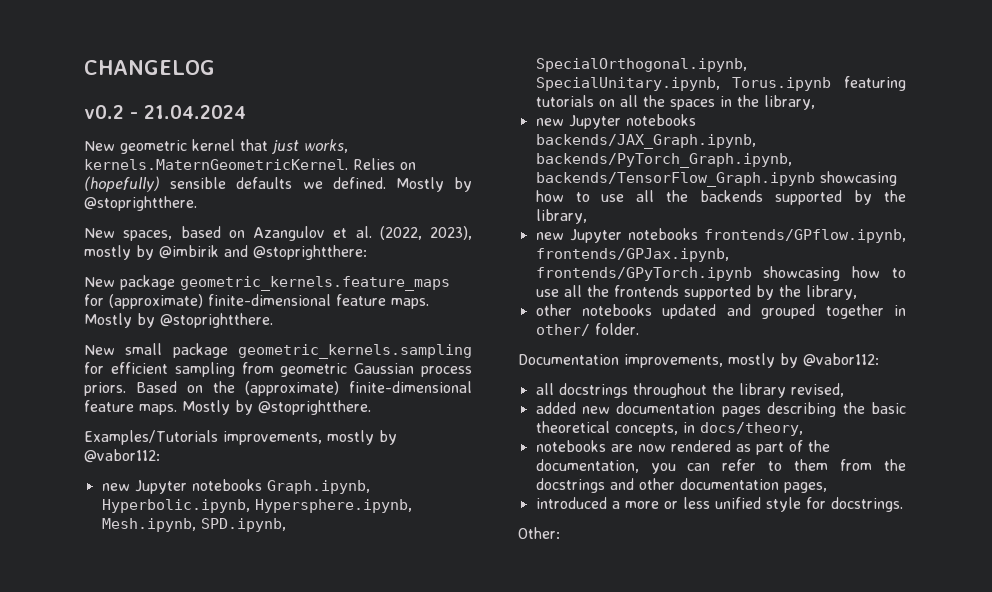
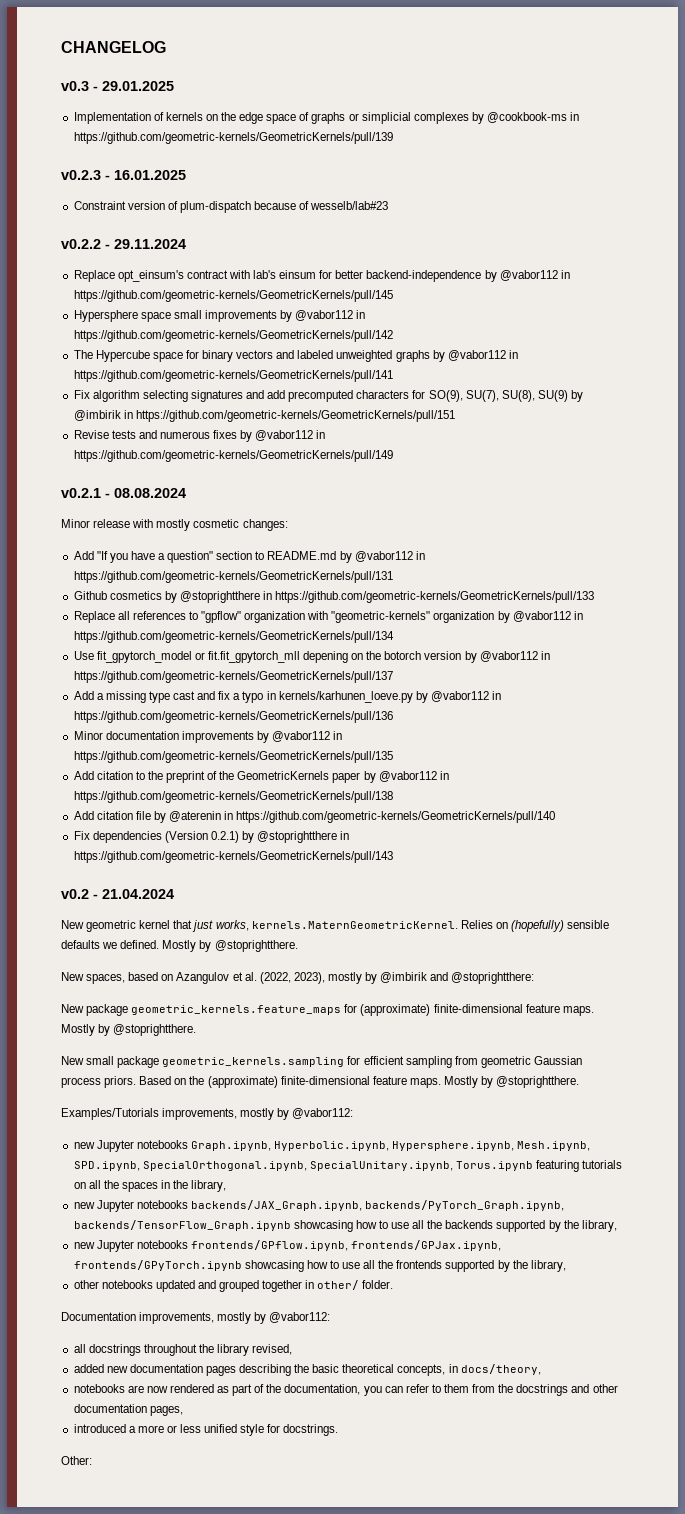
+ v0.3 - 29.01.2025
+ Implementation of kernels on the edge space of graphs or simplicial complexes by @cookbook-ms in https://github.com/geometric-kernels/GeometricKernels/pull/139
+ v0.2.3 - 16.01.2025
+ Constraint version of plum-dispatch because of wesselb/lab#23
+ v0.2.2 - 29.11.2024
+ Replace opt_einsum's contract with lab's einsum for better backend-independence by @vabor112 in https://github.com/geometric-kernels/GeometricKernels/pull/145
+ Hypersphere space small improvements by @vabor112 in https://github.com/geometric-kernels/GeometricKernels/pull/142
+ The Hypercube space for binary vectors and labeled unweighted graphs by @vabor112 in https://github.com/geometric-kernels/GeometricKernels/pull/141
+ Fix algorithm selecting signatures and add precomputed characters for SO(9), SU(7), SU(8), SU(9) by @imbirik in https://github.com/geometric-kernels/GeometricKernels/pull/151
+ Revise tests and numerous fixes by @vabor112 in https://github.com/geometric-kernels/GeometricKernels/pull/149
+ v0.2.1 - 08.08.2024
+ Minor release with mostly cosmetic changes:
+ Add "If you have a question" section to README.md by @vabor112 in https://github.com/geometric-kernels/GeometricKernels/pull/131
+ Github cosmetics by @stoprightthere in https://github.com/geometric-kernels/GeometricKernels/pull/133
+ Replace all references to "gpflow" organization with "geometric-kernels" organization by @vabor112 in https://github.com/geometric-kernels/GeometricKernels/pull/134
+ Use fit_gpytorch_model or fit.fit_gpytorch_mll depening on the botorсh version by @vabor112 in https://github.com/geometric-kernels/GeometricKernels/pull/137
+ Add a missing type cast and fix a typo in kernels/karhunen_loeve.py by @vabor112 in https://github.com/geometric-kernels/GeometricKernels/pull/136
+ Minor documentation improvements by @vabor112 in https://github.com/geometric-kernels/GeometricKernels/pull/135
+ Add citation to the preprint of the GeometricKernels paper by @vabor112 in https://github.com/geometric-kernels/GeometricKernels/pull/138
+ Add citation file by @aterenin in https://github.com/geometric-kernels/GeometricKernels/pull/140
+ Fix dependencies (Version 0.2.1) by @stoprightthere in https://github.com/geometric-kernels/GeometricKernels/pull/143

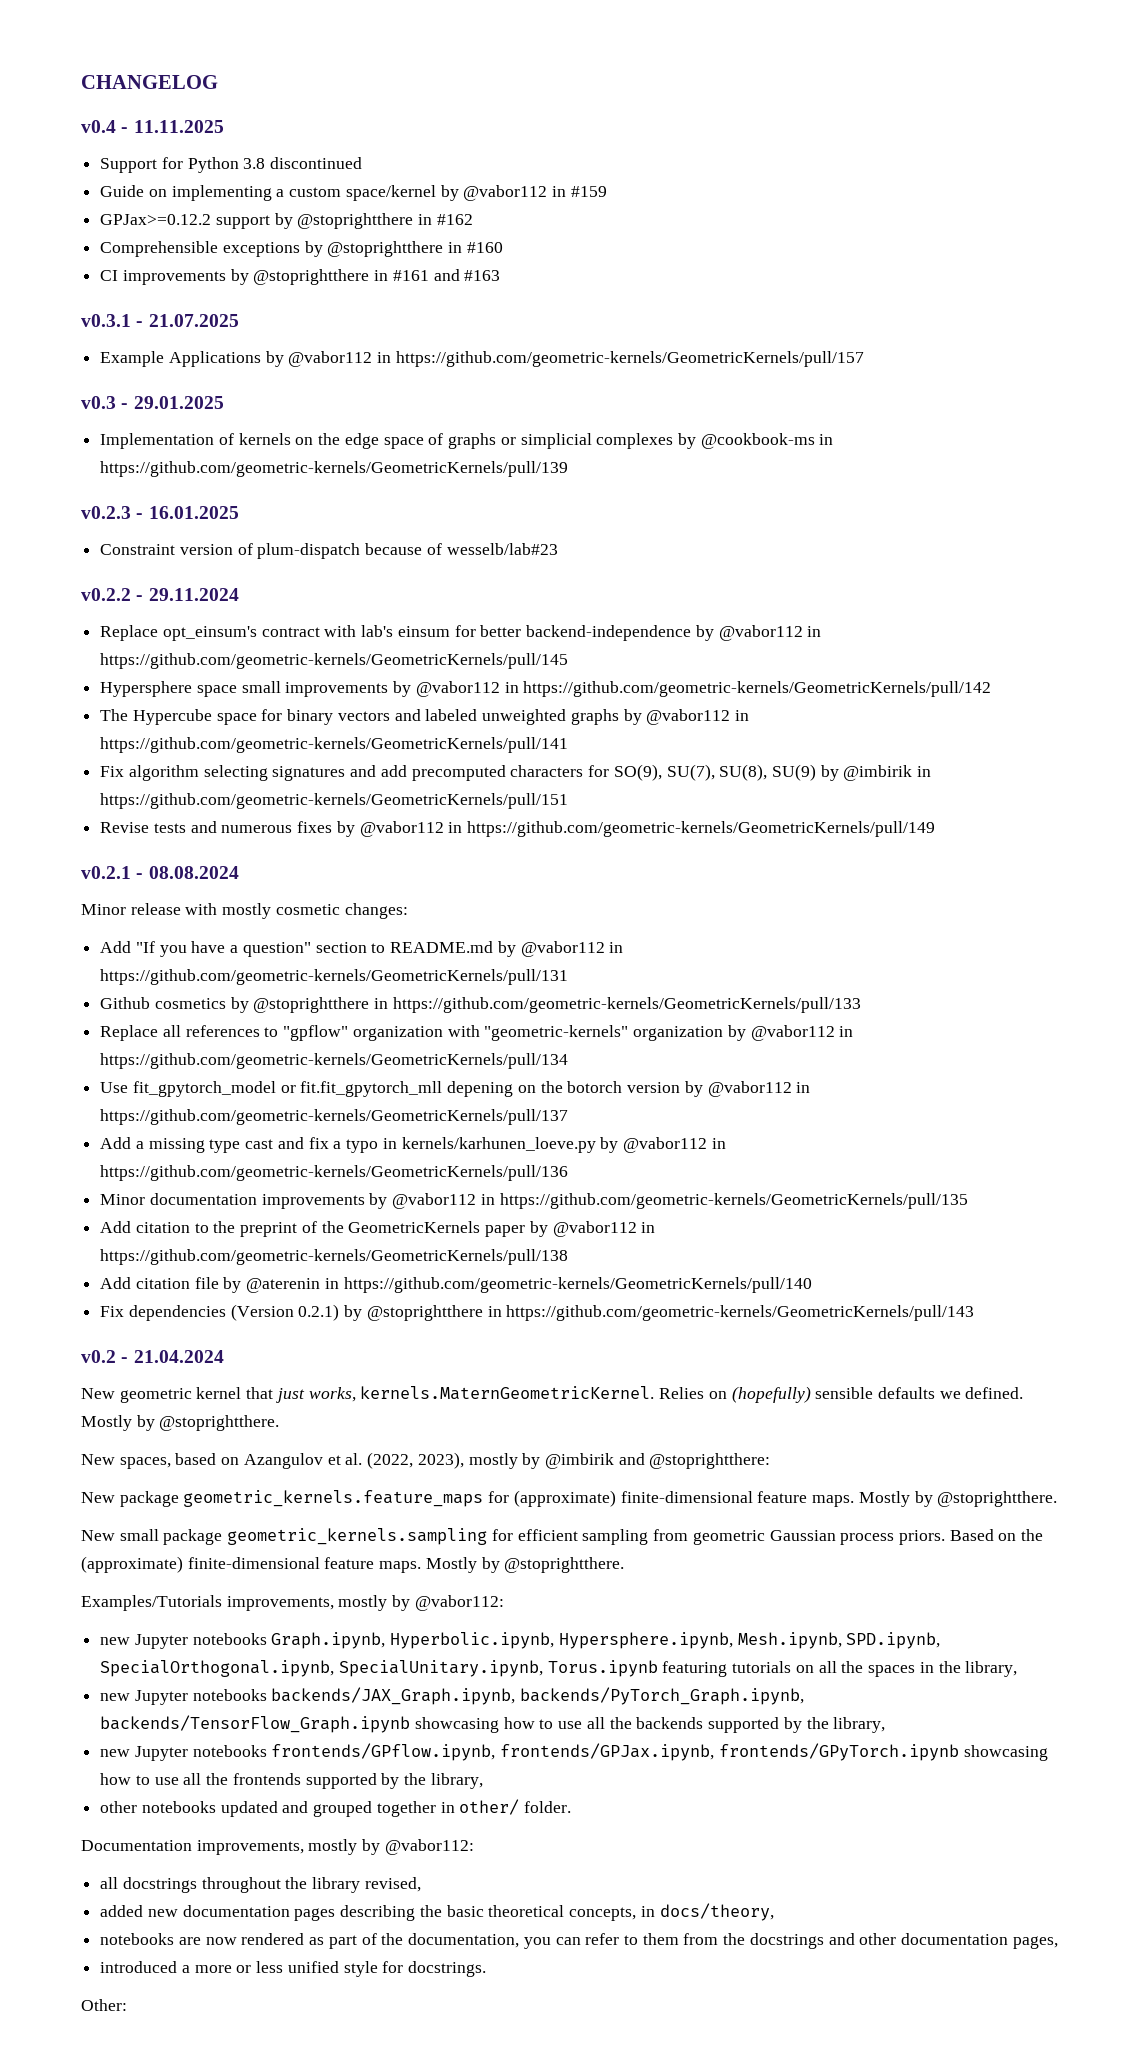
+ v0.4 - 11.11.2025
+ Support for Python 3.8 discontinued
+ Guide on implementing a custom space/kernel by @vabor112 in #159
+ GPJax>=0.12.2 support by @stoprightthere in #162
+ Comprehensible exceptions by @stoprightthere in #160
+ CI improvements by @stoprightthere in #161 and #163
+ v0.3.1 - 21.07.2025
+ Example Applications by @vabor112 in https://github.com/geometric-kernels/GeometricKernels/pull/157

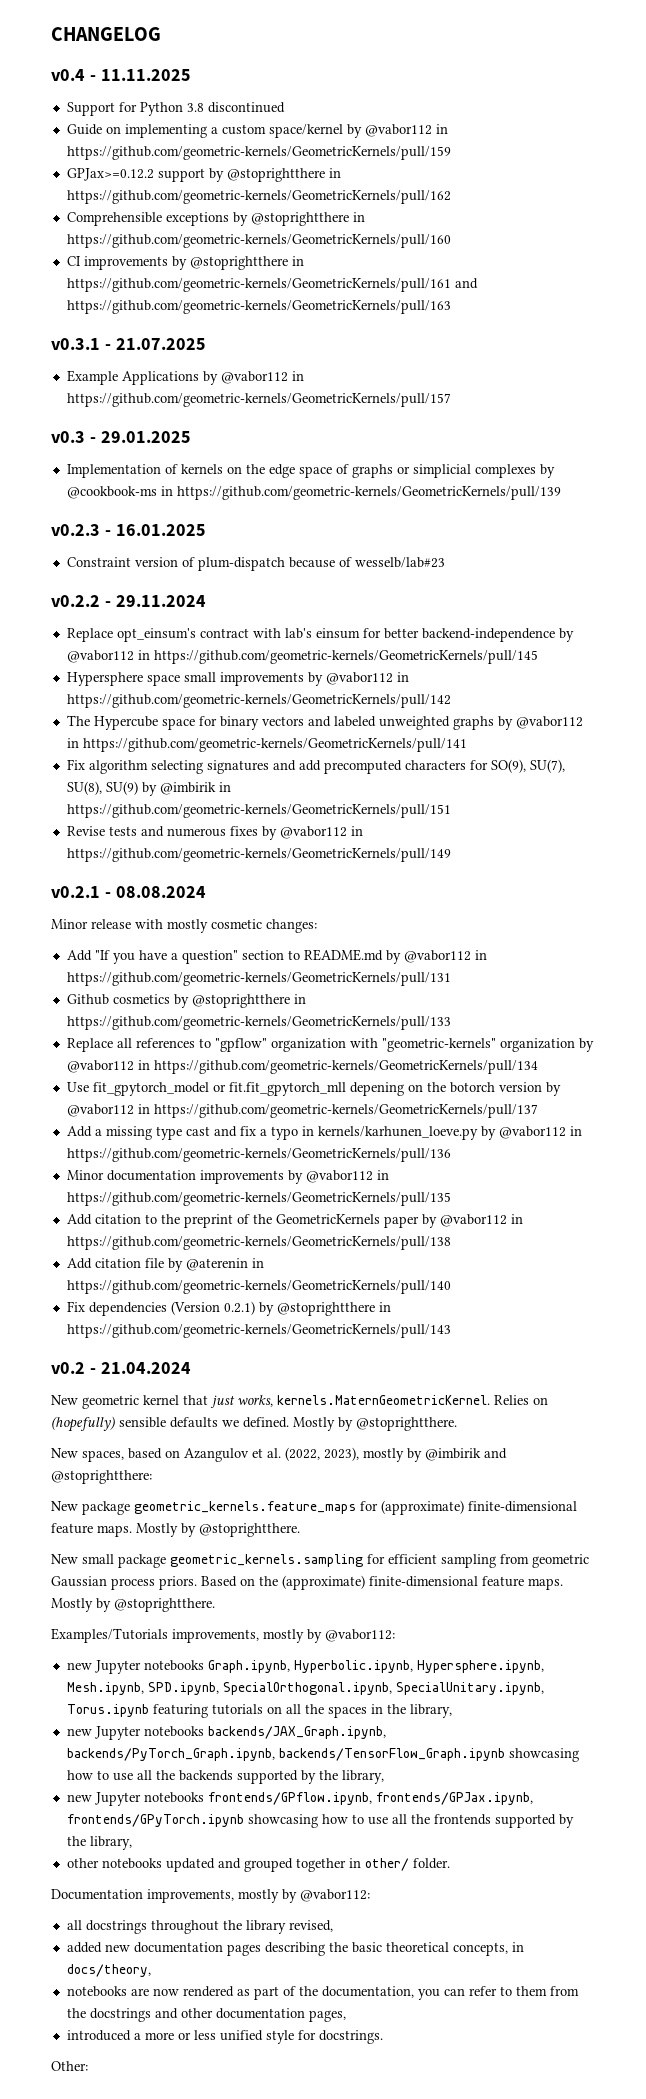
- Guide on implementing a custom space/kernel by @vabor112 in #159
+ Guide on implementing a custom space/kernel by @vabor112 in https://github.com/geometric-kernels/GeometricKernels/pull/159
- GPJax>=0.12.2 support by @stoprightthere in #162
+ GPJax>=0.12.2 support by @stoprightthere in https://github.com/geometric-kernels/GeometricKernels/pull/162
- Comprehensible exceptions by @stoprightthere in #160
+ Comprehensible exceptions by @stoprightthere in https://github.com/geometric-kernels/GeometricKernels/pull/160
- CI improvements by @stoprightthere in #161 and #163
+ CI improvements by @stoprightthere in https://github.com/geometric-kernels/GeometricKernels/pull/161 and https://github.com/geometric-kernels/GeometricKernels/pull/163

